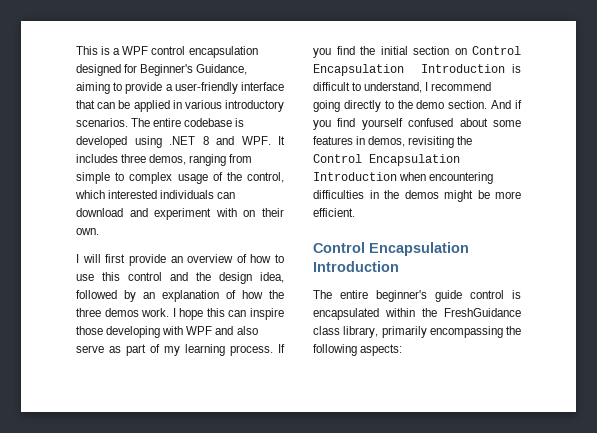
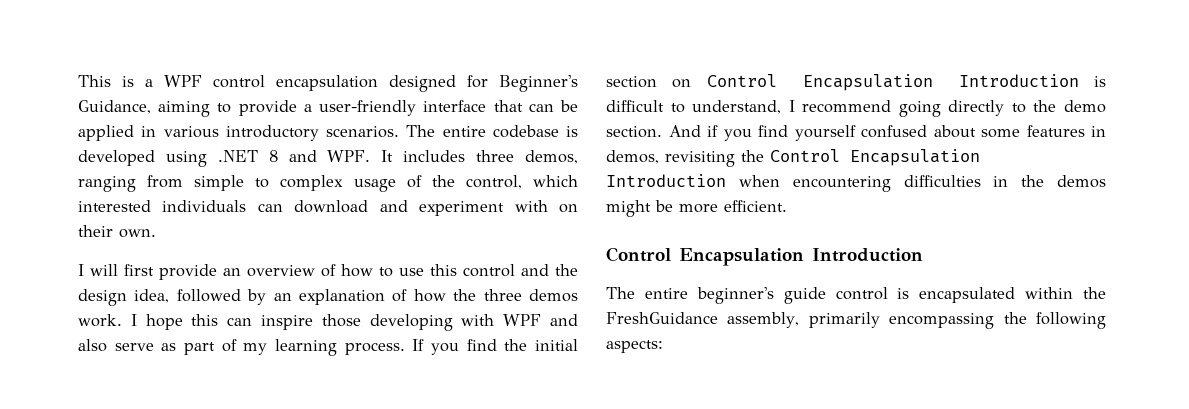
- The entire beginner's guide control is encapsulated within the FreshGuidance class library, primarily encompassing the following aspects:
+ The entire beginner's guide control is encapsulated within the FreshGuidance assembly, primarily encompassing the following aspects:

